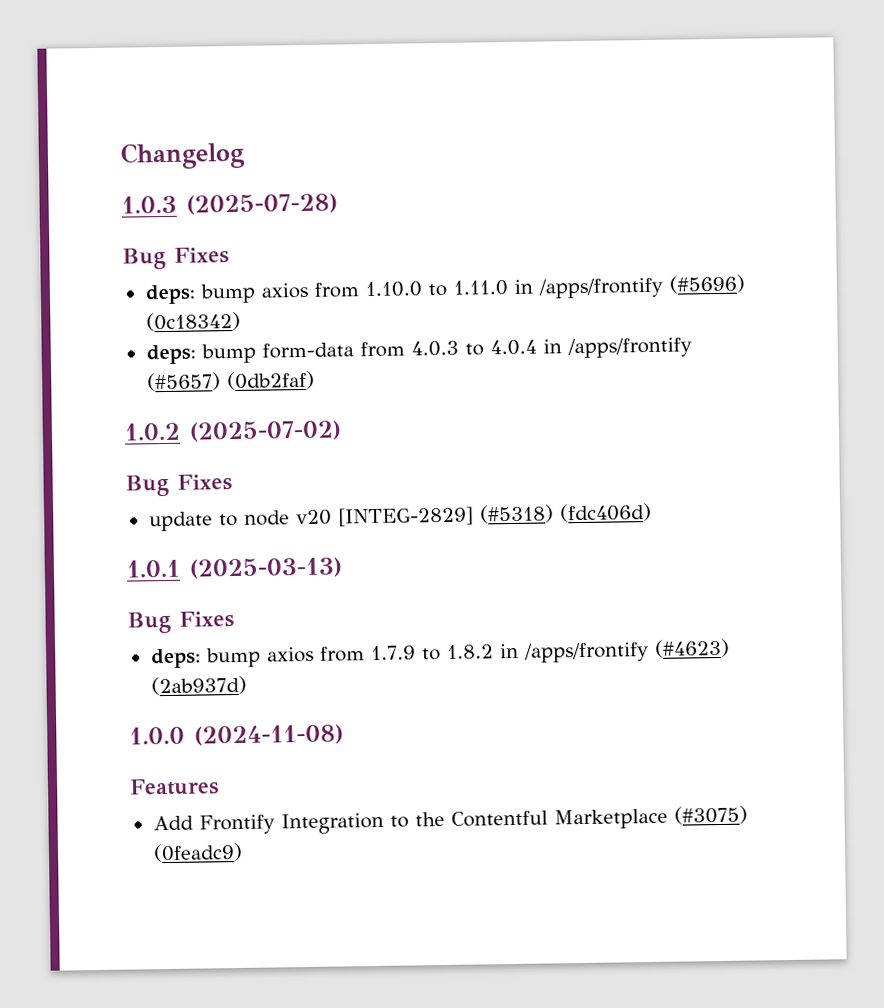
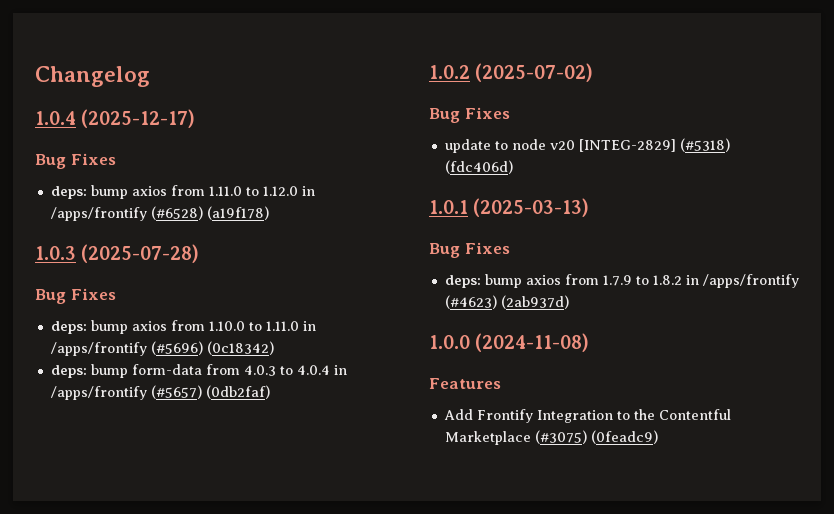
+ 1.0.4 (2025-12-17)
+ Bug Fixes
+ deps: bump axios from 1.11.0 to 1.12.0 in /apps/frontify (#6528) (a19f178)

